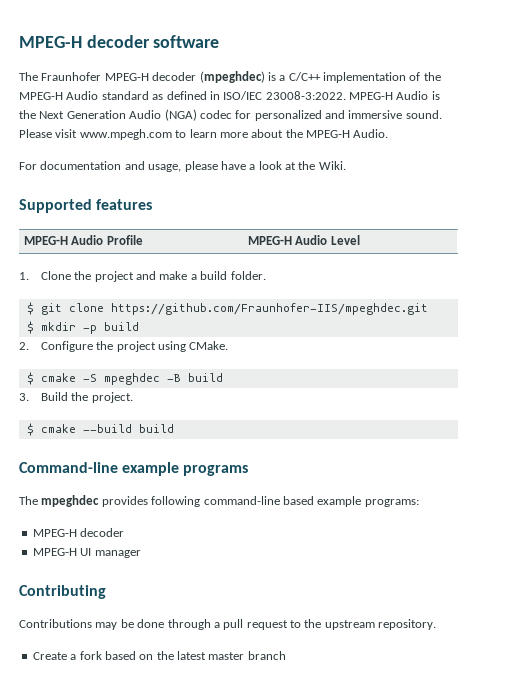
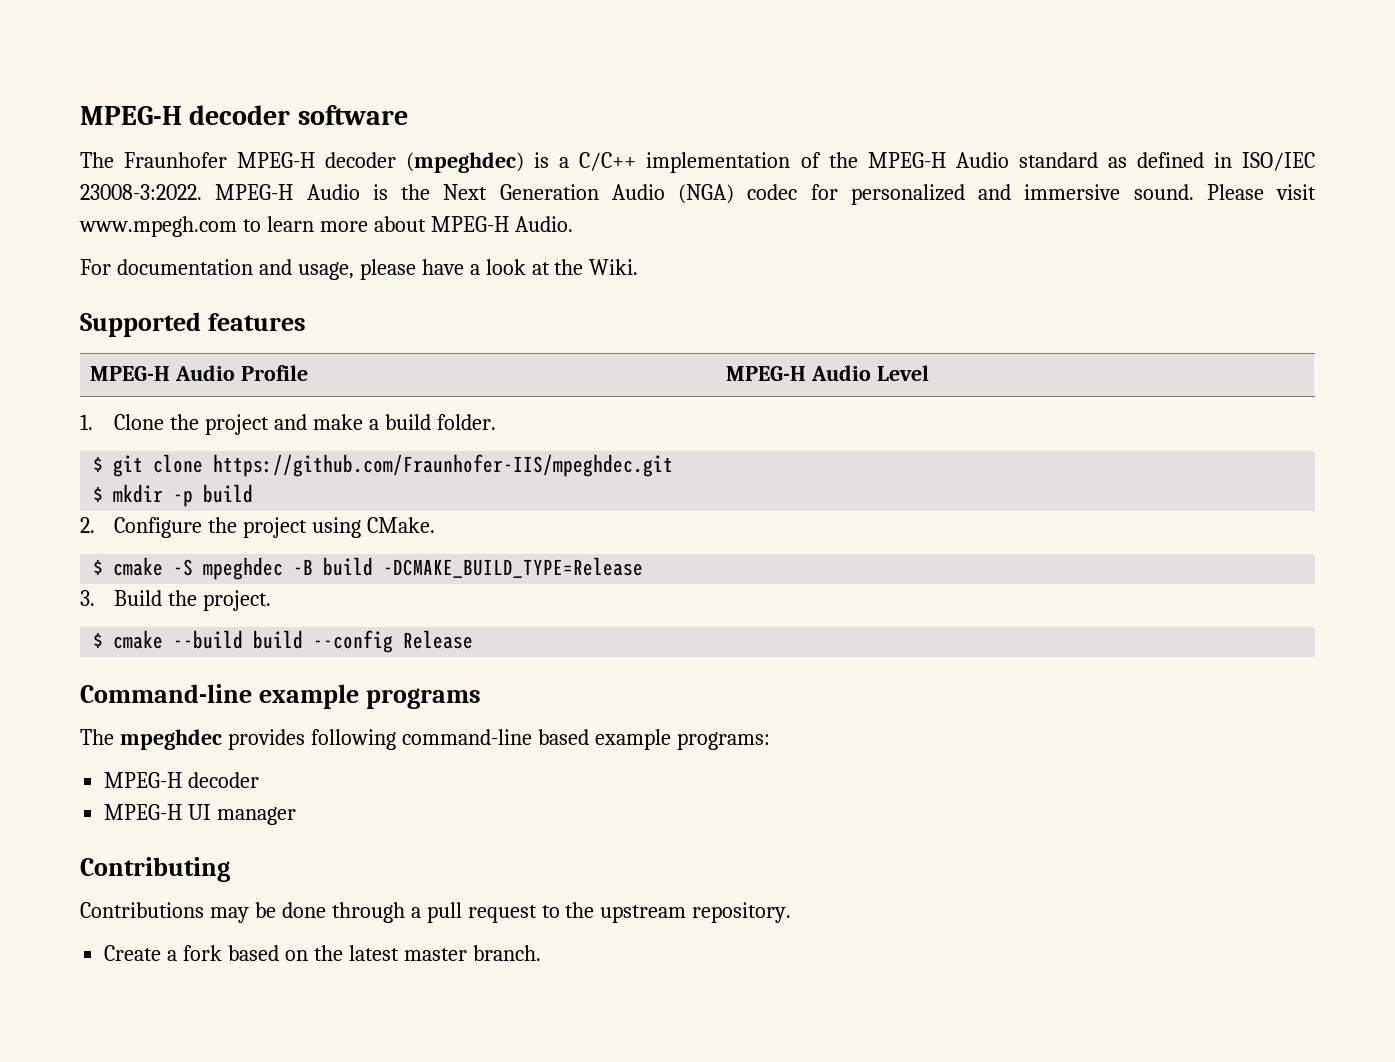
- Please visit www.mpegh.com to learn more about the MPEG-H Audio.
+ Please visit www.mpegh.com to learn more about MPEG-H Audio.
- $ cmake -S mpeghdec -B build
+ $ cmake -S mpeghdec -B build -DCMAKE_BUILD_TYPE=Release
- $ cmake --build build
+ $ cmake --build build --config Release
- Create a fork based on the latest master branch
+ Create a fork based on the latest master branch.

